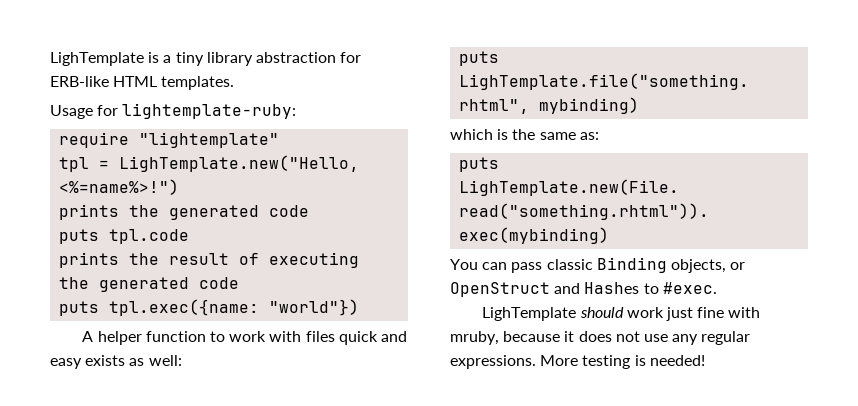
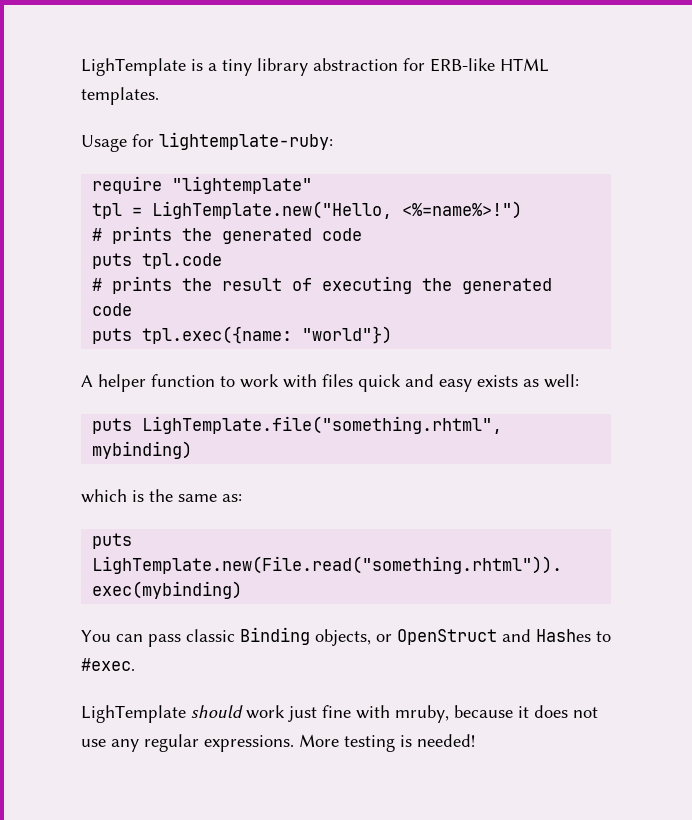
- prints the generated code
+ # prints the generated code
- prints the result of executing the generated code
+ # prints the result of executing the generated code

